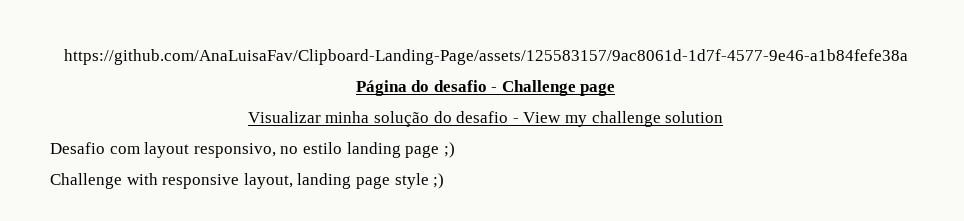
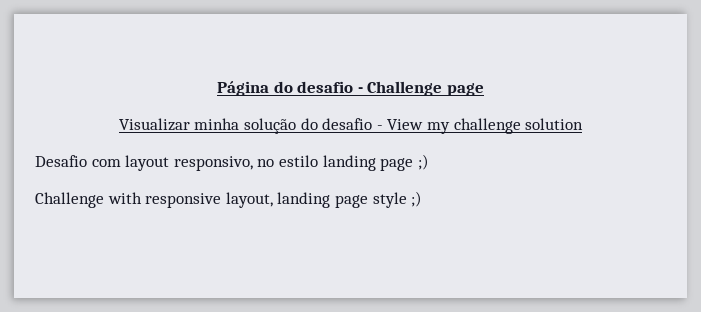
- https://github.com/AnaLuisaFav/Clipboard-Landing-Page/assets/125583157/9ac8061d-1d7f-4577-9e46-a1b84fefe38a

